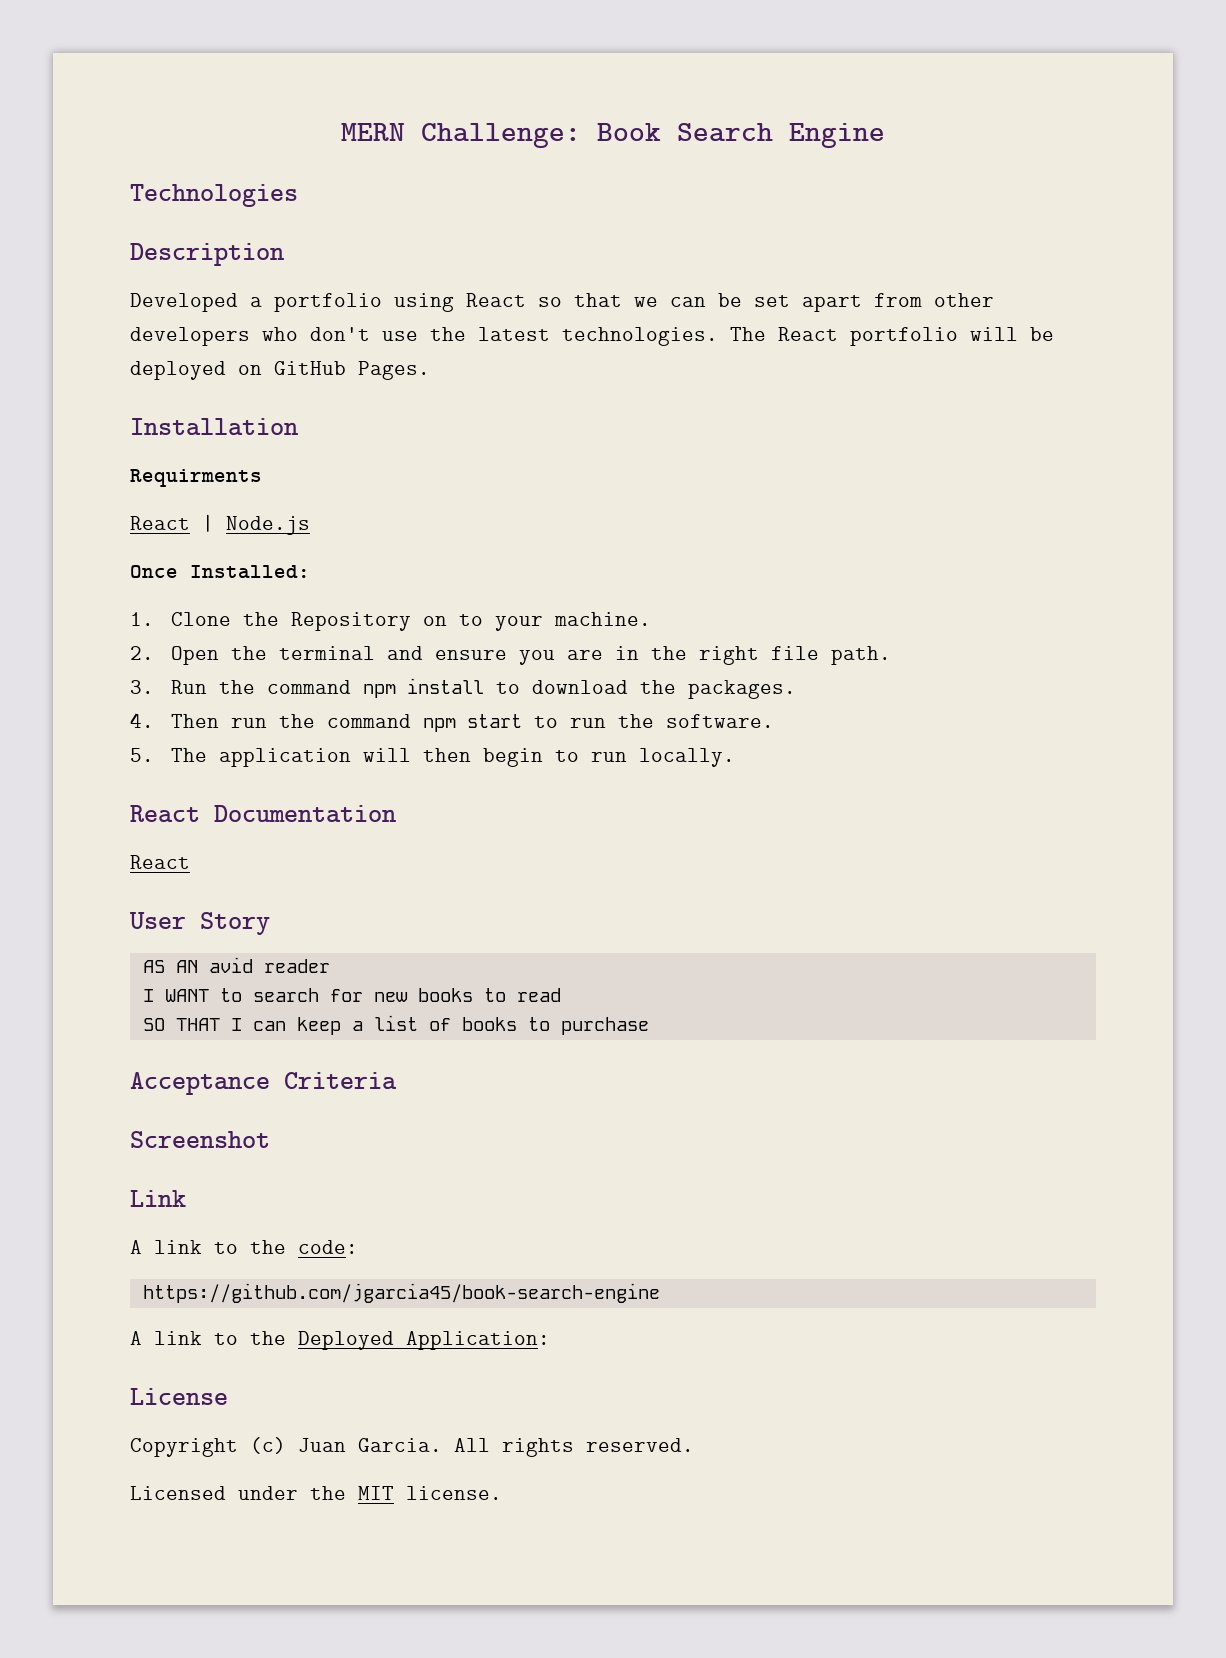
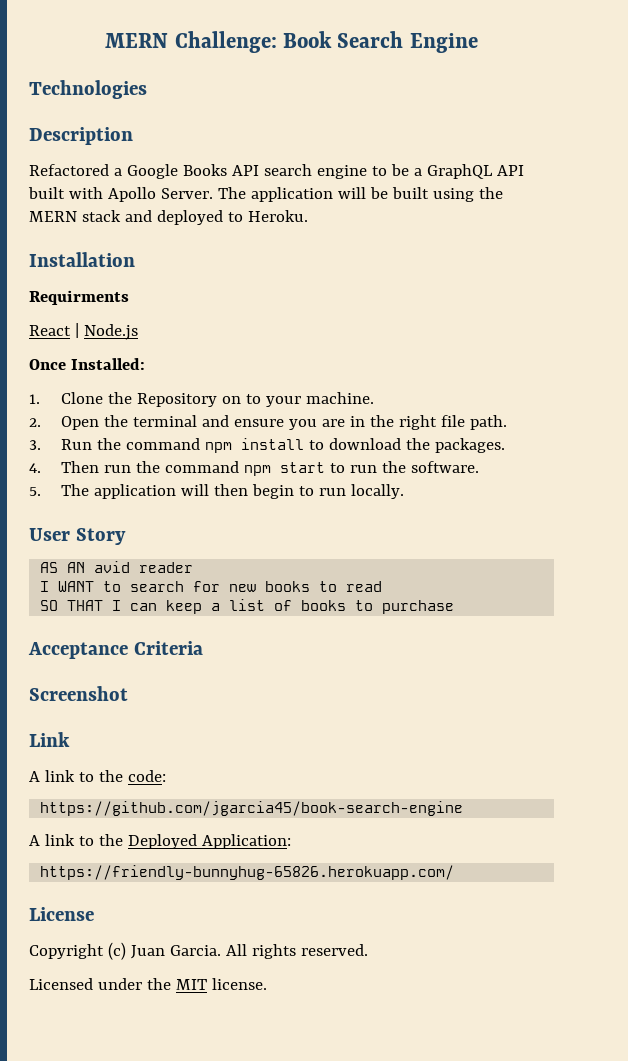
- Developed a portfolio using React so that we can be set apart from other developers who don't use the latest technologies. The React portfolio will be deployed on GitHub Pages.
+ Refactored a Google Books API search engine to be a GraphQL API built with Apollo Server. The application will be built using the MERN stack and deployed to Heroku.
- React Documentation
- React
+ https://friendly-bunnyhug-65826.herokuapp.com/

